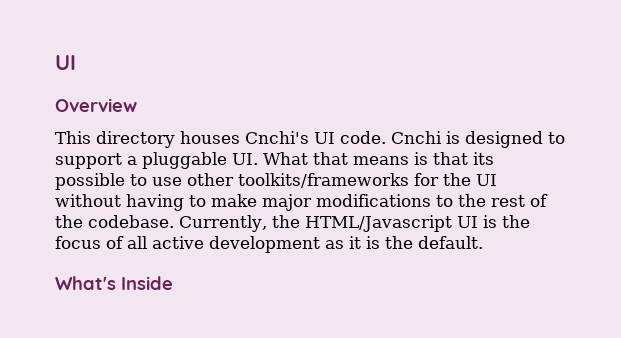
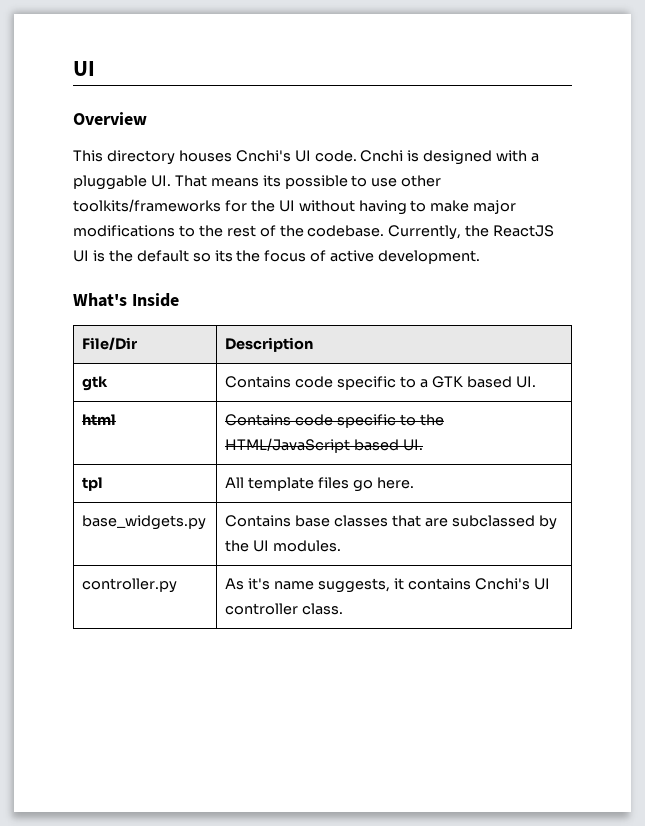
- Cnchi is designed to support a pluggable UI. What that means is that its possible to use other toolkits/frameworks for the UI without having to make major modifications to the rest of the codebase.
+ Cnchi is designed with a pluggable UI. That means its possible to use other toolkits/frameworks for the UI without having to make major modifications to the rest of the codebase.
- Currently, the HTML/Javascript UI is the focus of all active development as it is the default.
+ Currently, the ReactJS UI is the default so its the focus of active development.
  What's Inside
+ File/Dir | Description
+ gtk | Contains code specific to a GTK based UI.
+ html | Contains code specific to the HTML/JavaScript based UI.
+ tpl | All template files go here.
+ base_widgets.py | Contains base classes that are subclassed by the UI modules.
+ controller.py | As it's name suggests, it contains Cnchi's UI controller class.

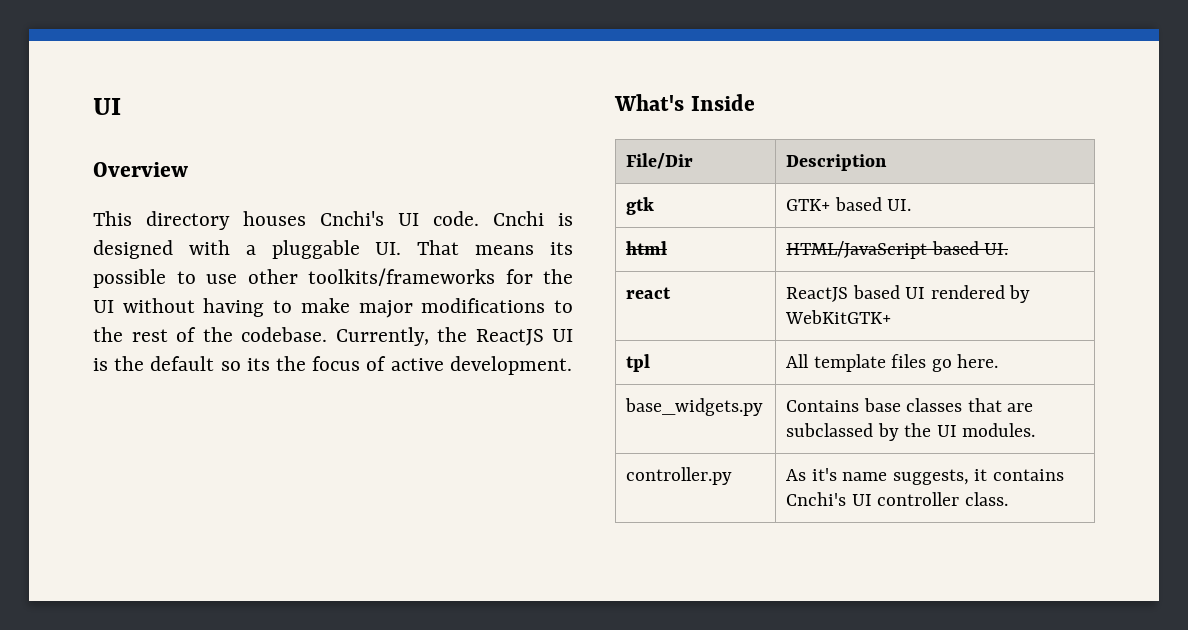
- gtk | Contains code specific to a GTK based UI.
- html | Contains code specific to the HTML/JavaScript based UI.
+ gtk | GTK+ based UI.
+ html | HTML/JavaScript based UI.
+ react | ReactJS based UI rendered by WebKitGTK+

